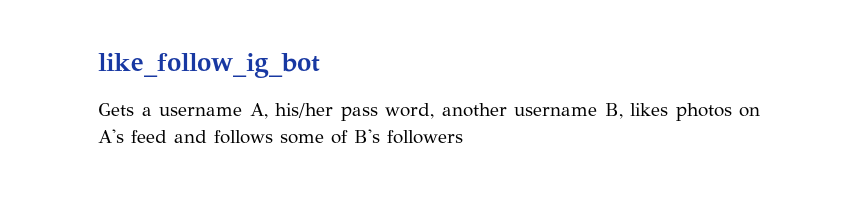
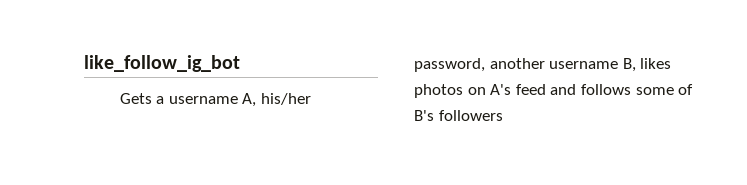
- Gets a username A, his/her pass word, another username B, likes photos on A's feed and follows some of B's followers
+ Gets a username A, his/her password, another username B, likes photos on A's feed and follows some of B's followers

